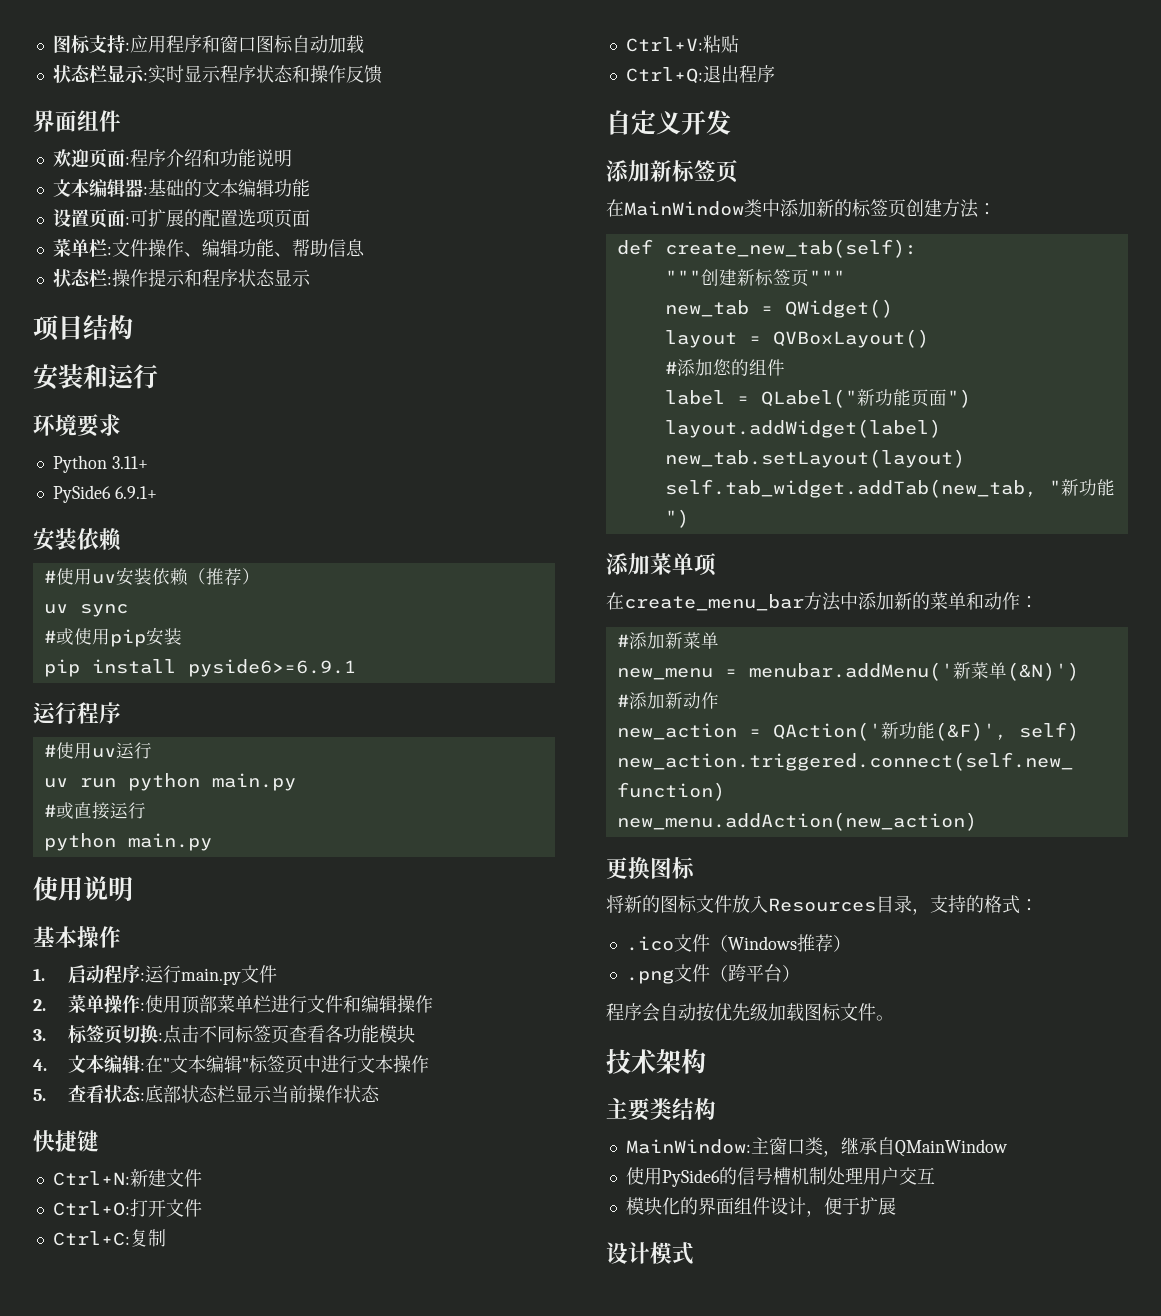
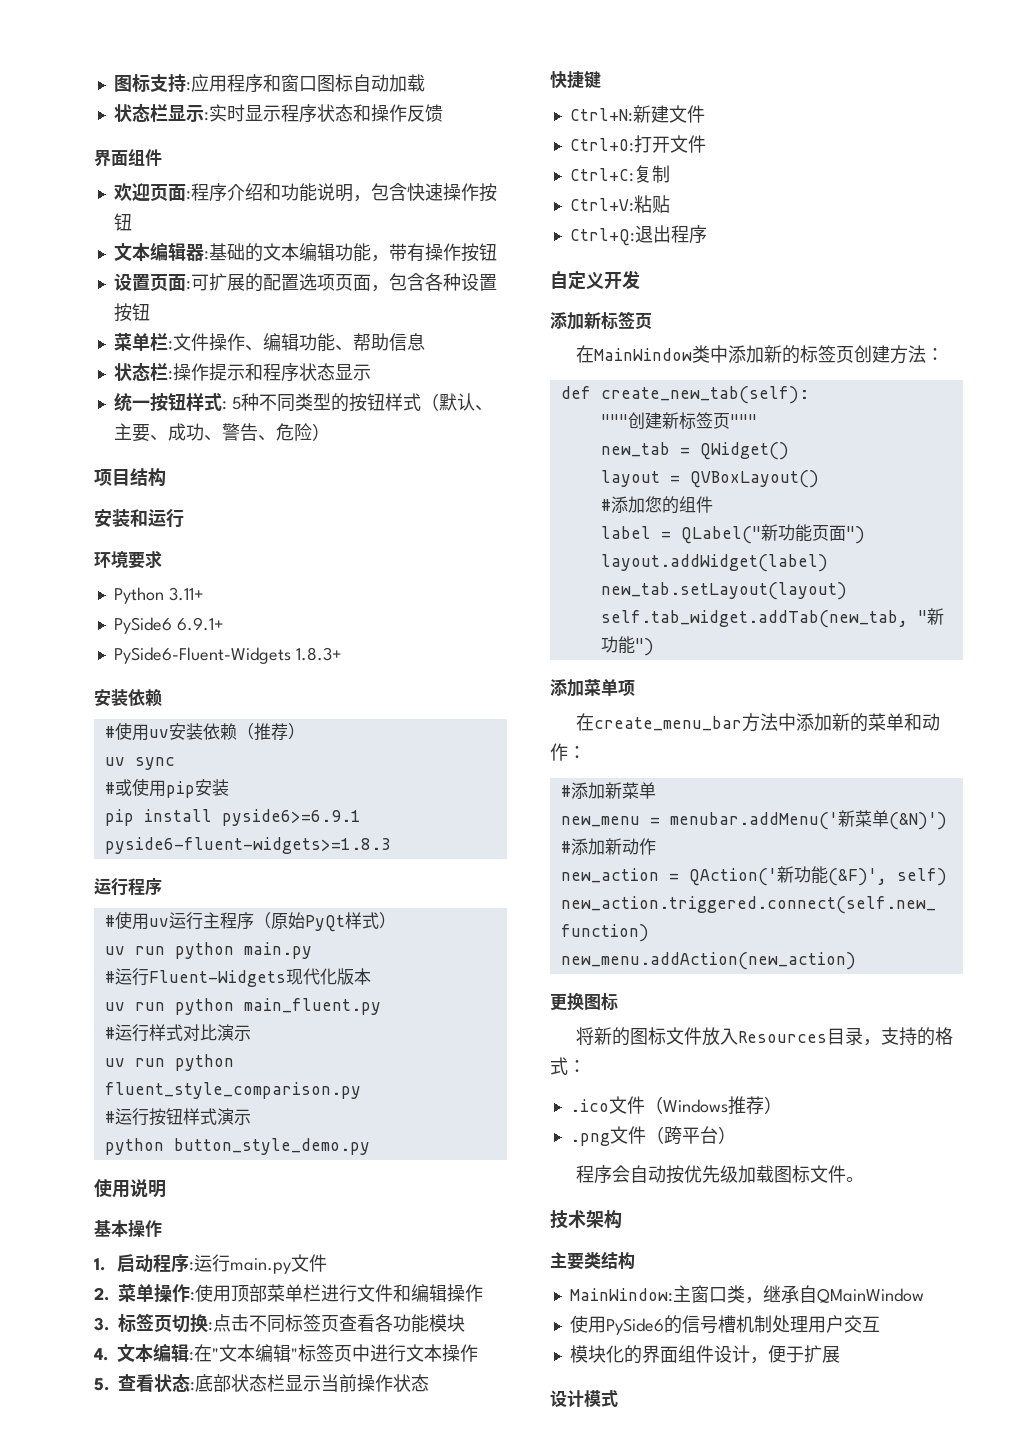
- 欢迎页面:程序介绍和功能说明
+ 欢迎页面:程序介绍和功能说明，包含快速操作按钮
- 文本编辑器:基础的文本编辑功能
+ 文本编辑器:基础的文本编辑功能，带有操作按钮
- 设置页面:可扩展的配置选项页面
+ 设置页面:可扩展的配置选项页面，包含各种设置按钮
+ 统一按钮样式: 5种不同类型的按钮样式（默认、主要、成功、警告、危险）
+ PySide6-Fluent-Widgets 1.8.3+
- pip install pyside6>=6.9.1
+ pip install pyside6>=6.9.1 pyside6-fluent-widgets>=1.8.3
- #使用uv运行
+ #使用uv运行主程序（原始PyQt样式）
- #或直接运行
- python main.py
+ #运行Fluent-Widgets现代化版本
+ uv run python main_fluent.py
+ #运行样式对比演示
+ uv run python fluent_style_comparison.py
+ #运行按钮样式演示
+ python button_style_demo.py

